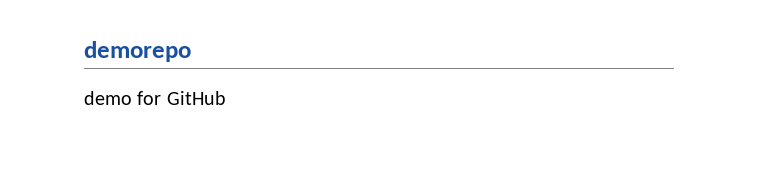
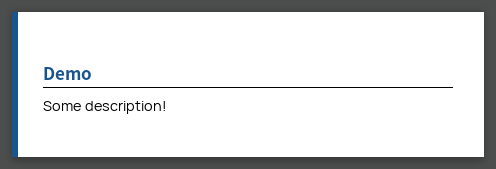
- demorepo
- demo for GitHub
+ Demo
+ Some description!

